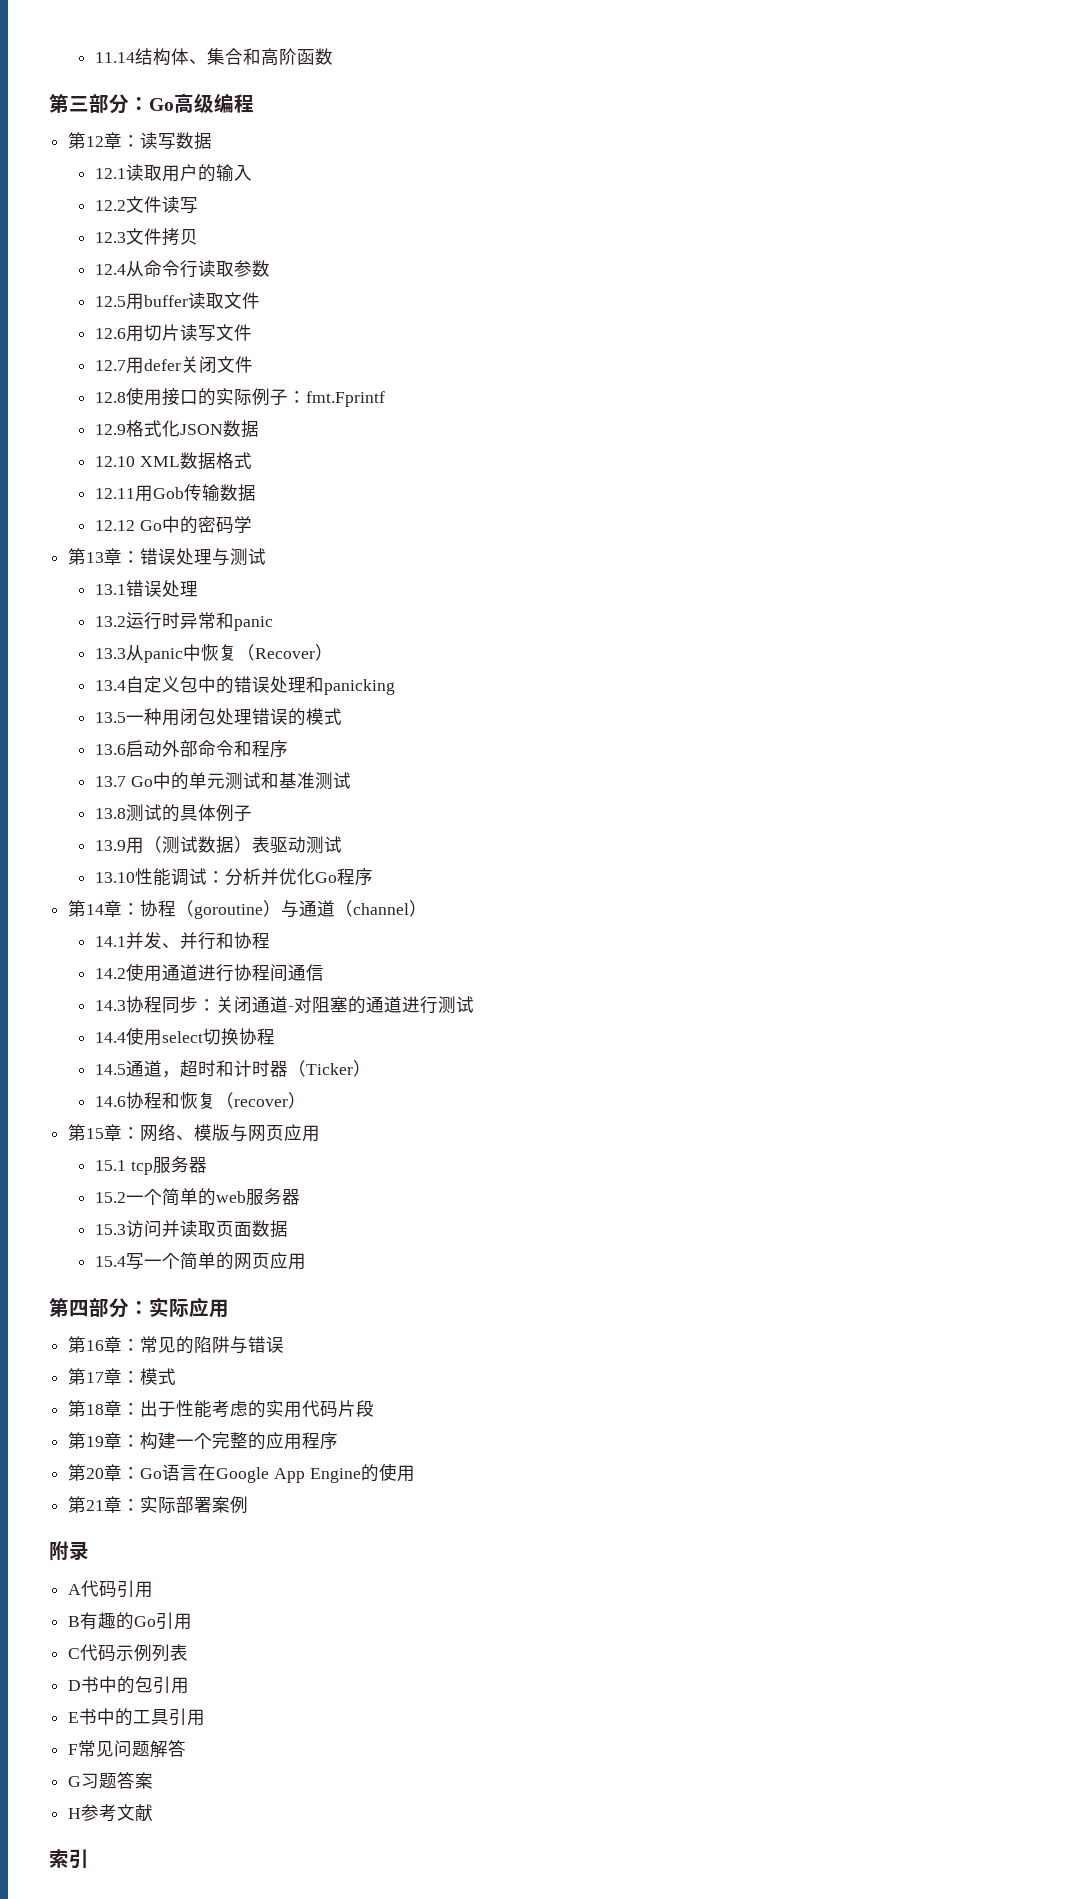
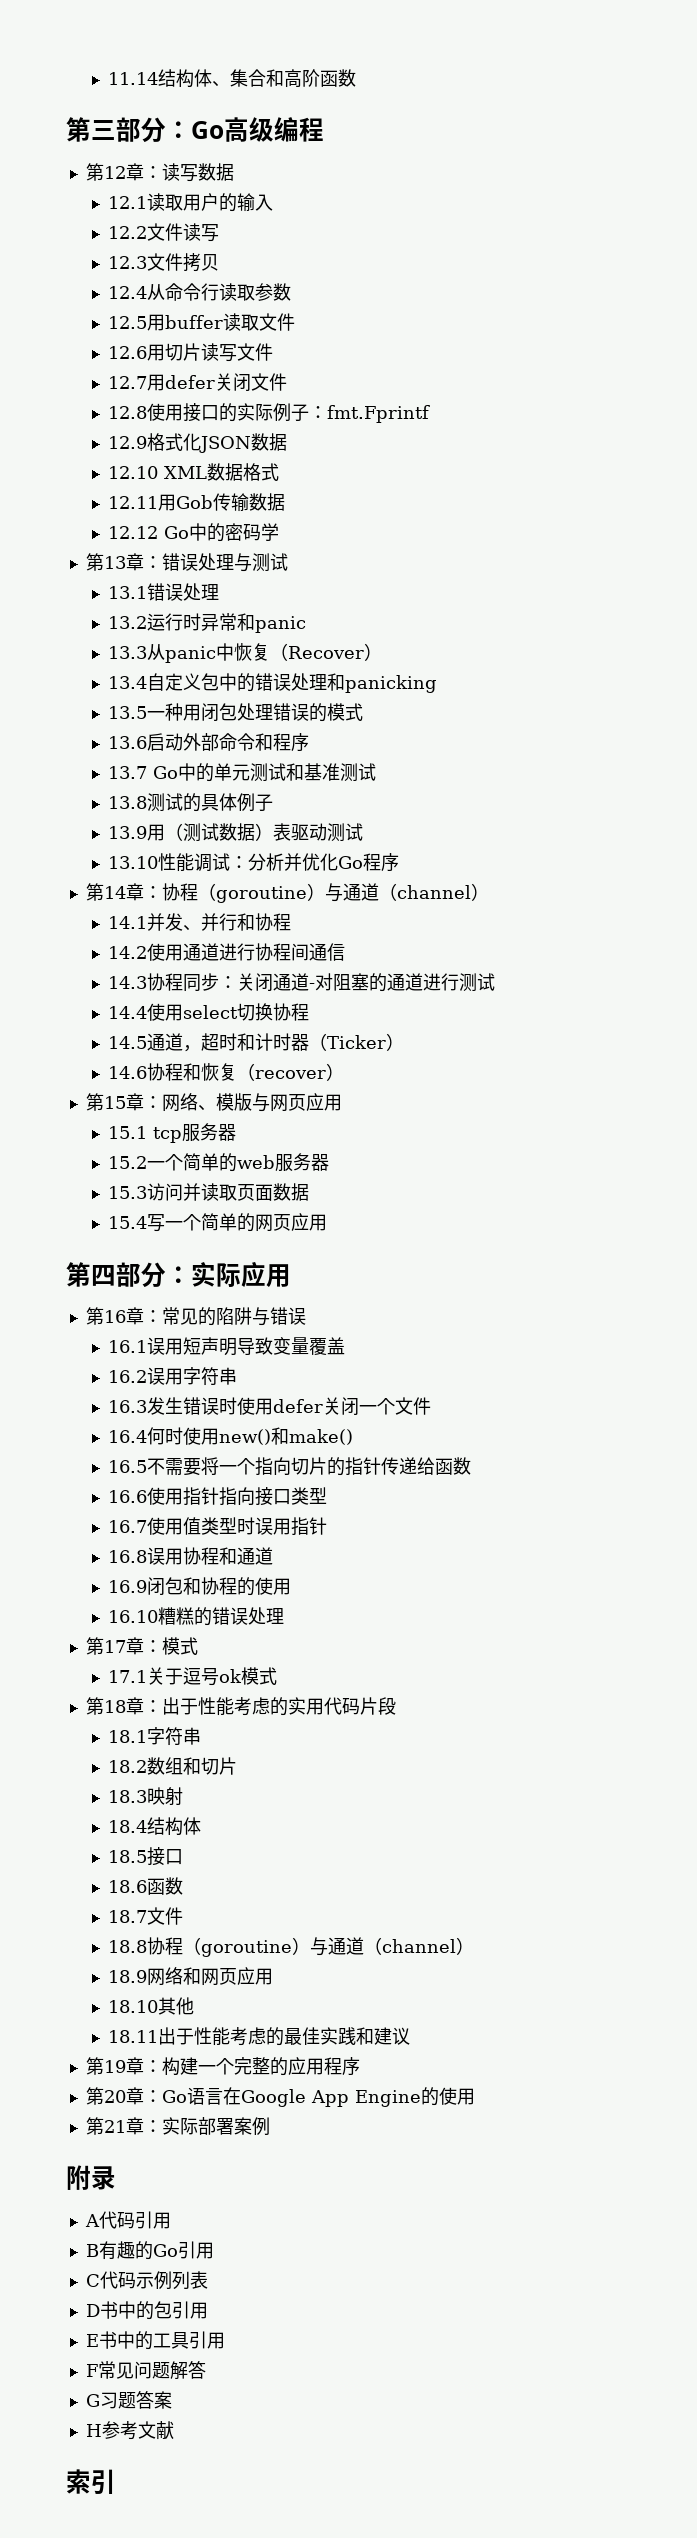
+ 16.1误用短声明导致变量覆盖
+ 16.2误用字符串
+ 16.3发生错误时使用defer关闭一个文件
+ 16.4何时使用new()和make()
+ 16.5不需要将一个指向切片的指针传递给函数
+ 16.6使用指针指向接口类型
+ 16.7使用值类型时误用指针
+ 16.8误用协程和通道
+ 16.9闭包和协程的使用
+ 16.10糟糕的错误处理
+ 17.1关于逗号ok模式
+ 18.1字符串
+ 18.2数组和切片
+ 18.3映射
+ 18.4结构体
+ 18.5接口
+ 18.6函数
+ 18.7文件
+ 18.8协程（goroutine）与通道（channel）
+ 18.9网络和网页应用
+ 18.10其他
+ 18.11出于性能考虑的最佳实践和建议

